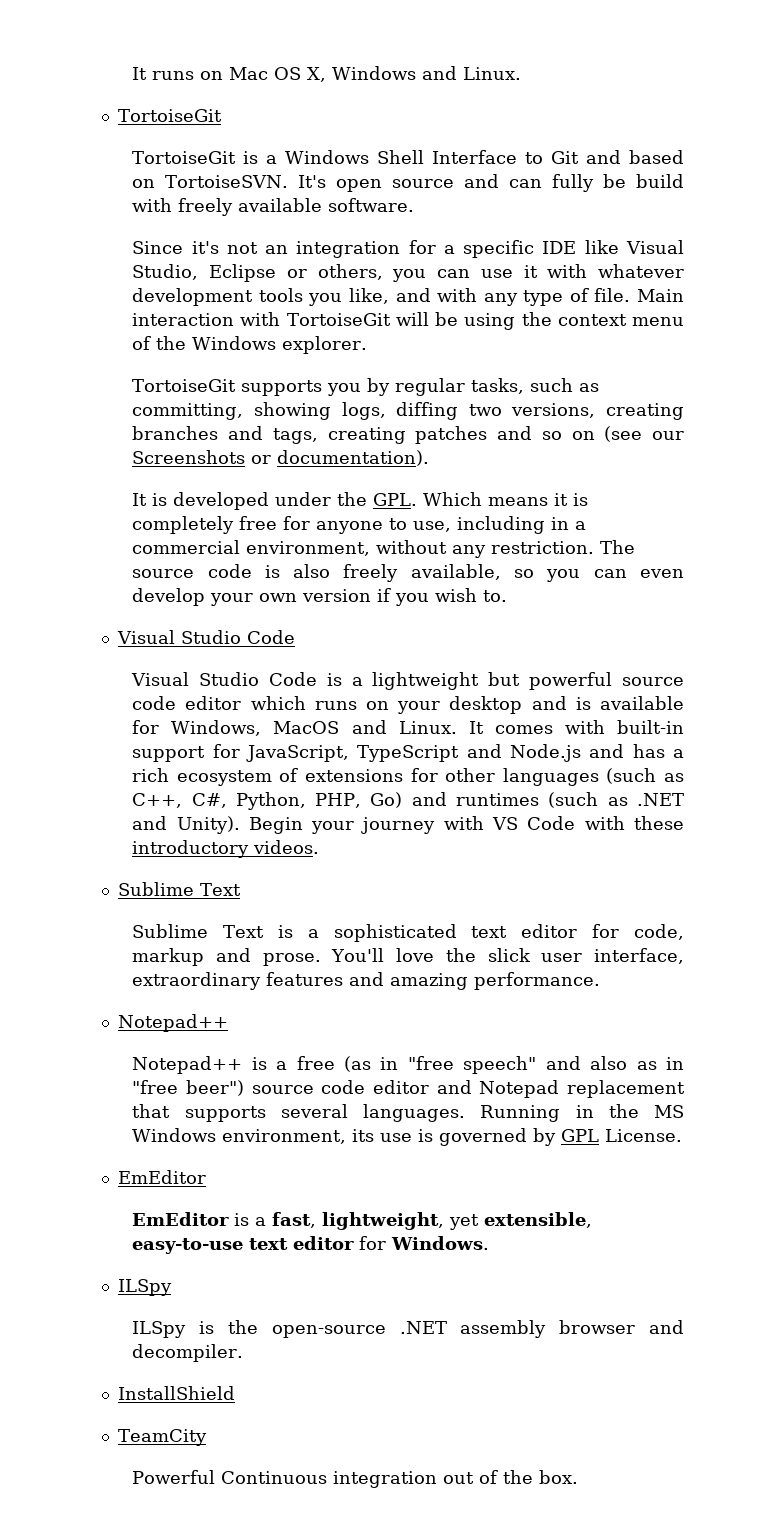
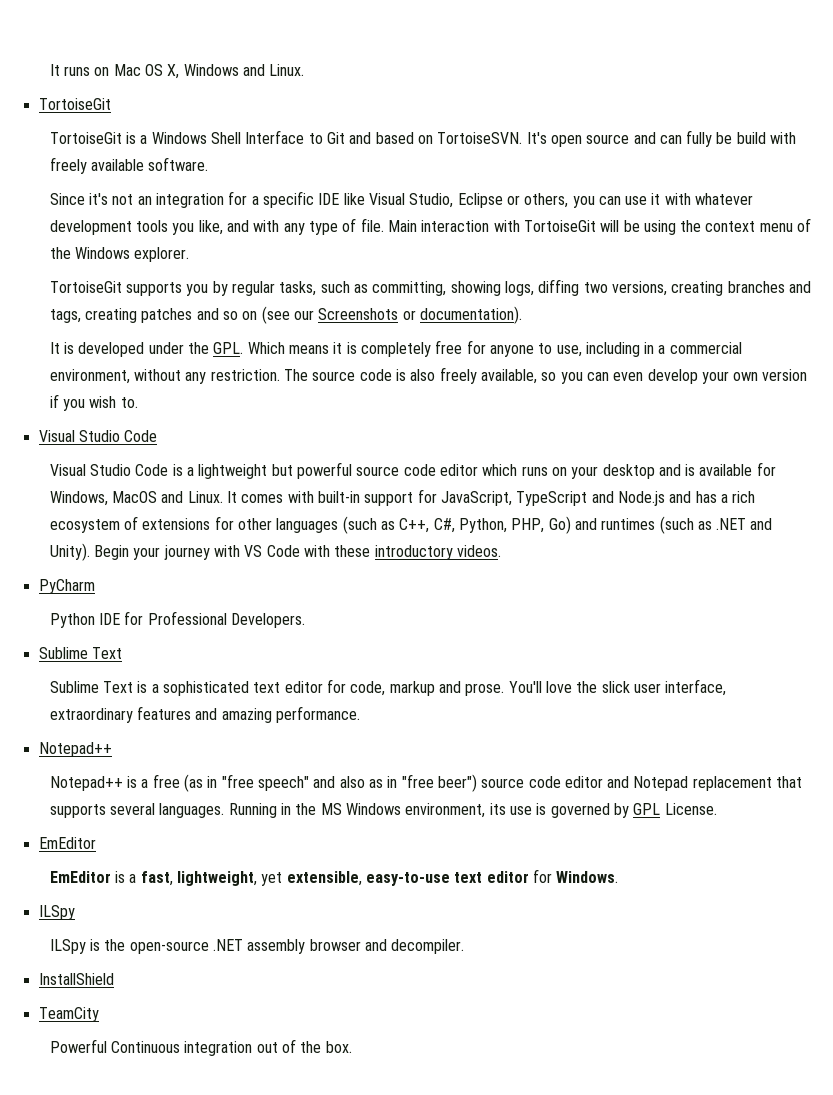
+ PyCharm
+ Python IDE for Professional Developers.

